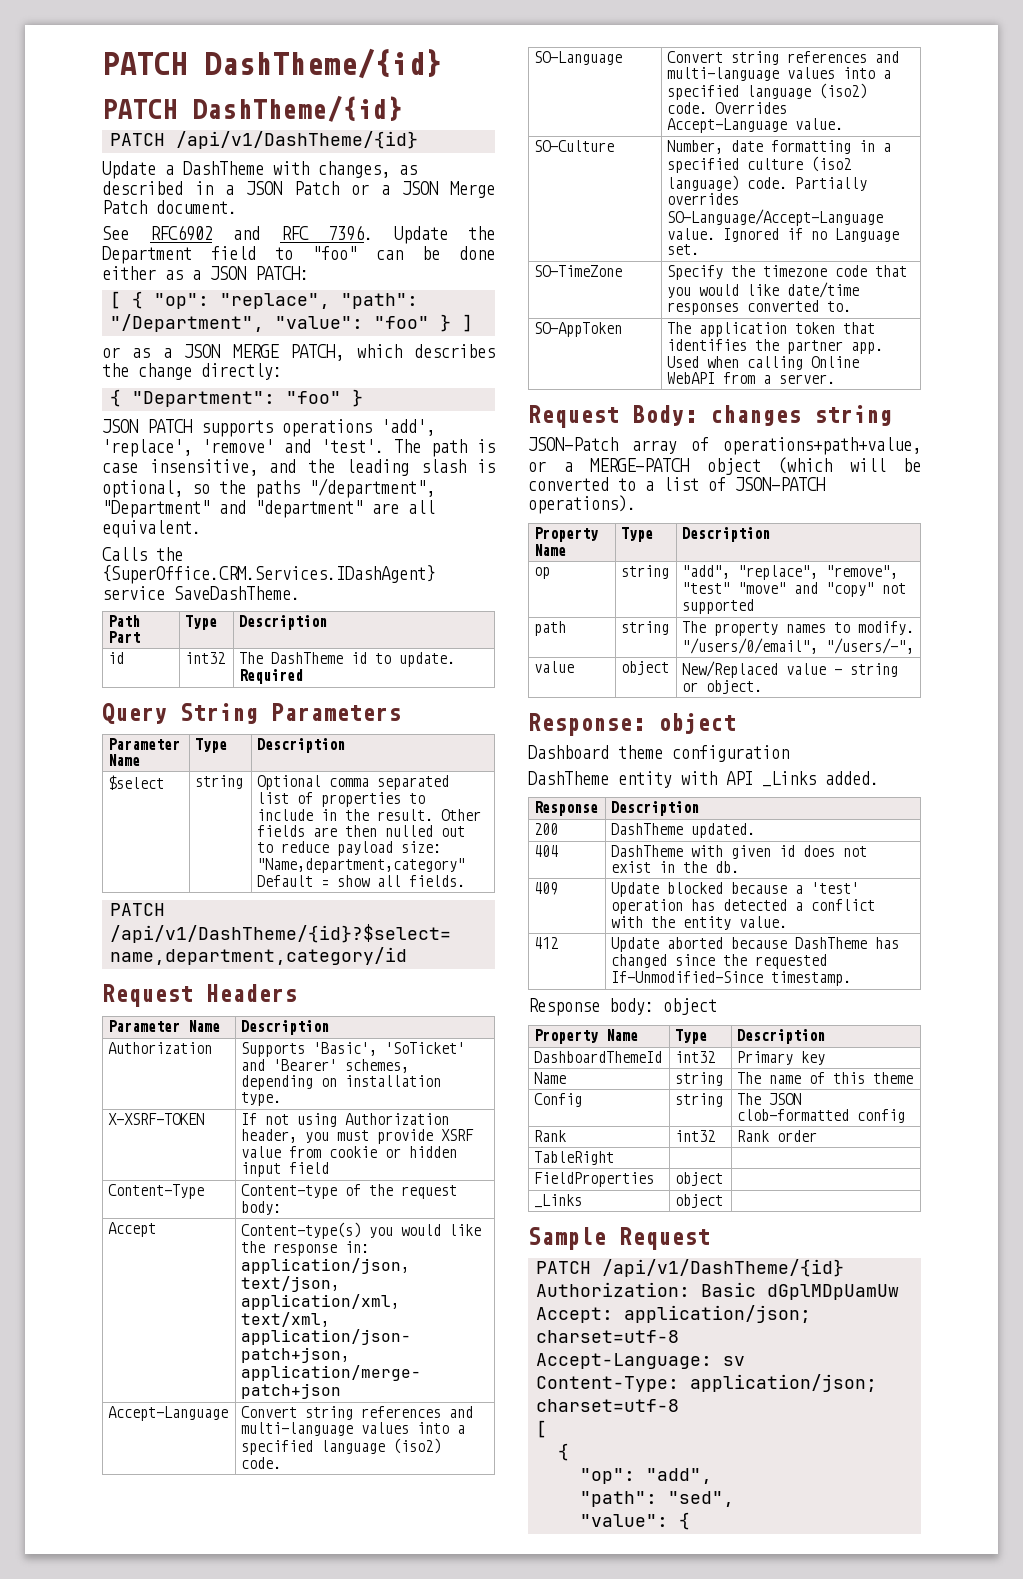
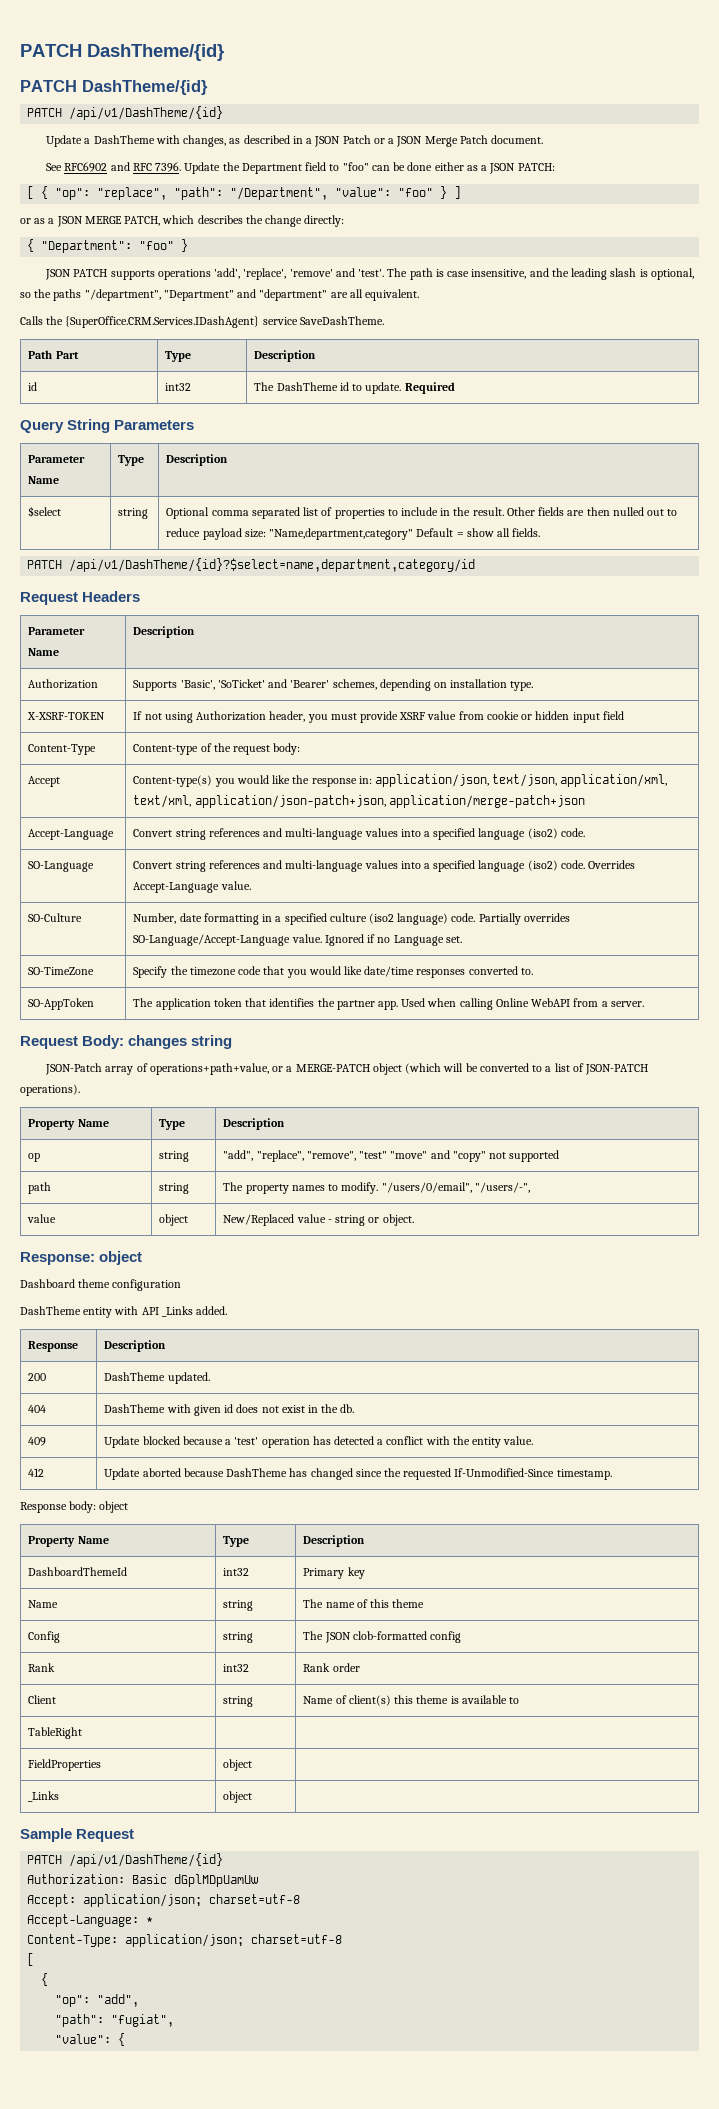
+ Client | string | Name of client(s) this theme is available to
- Accept-Language: sv
+ Accept-Language: *
- "path": "sed",
+ "path": "fugiat",

